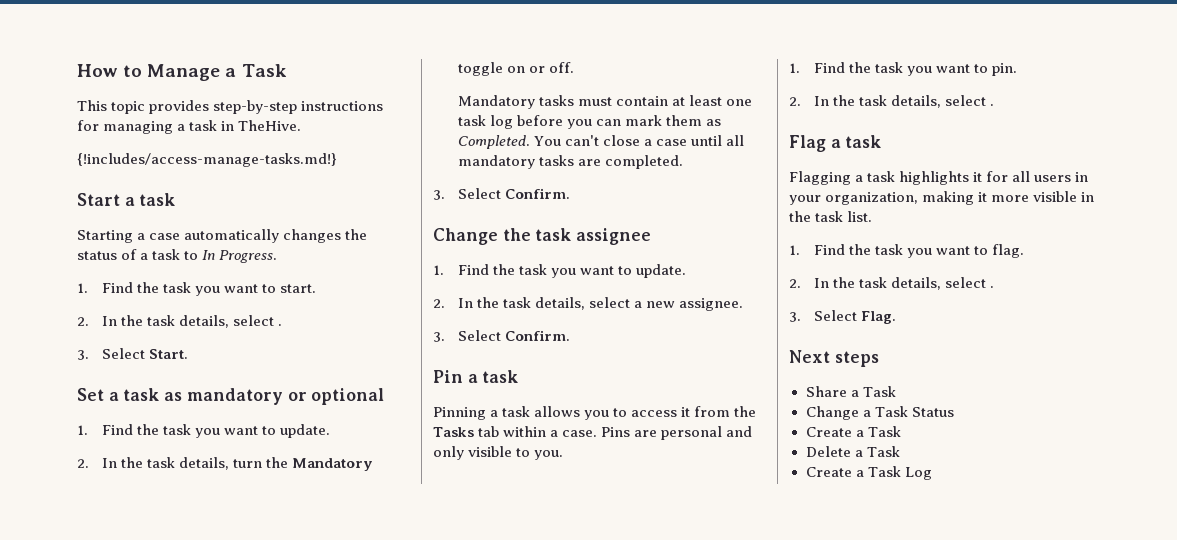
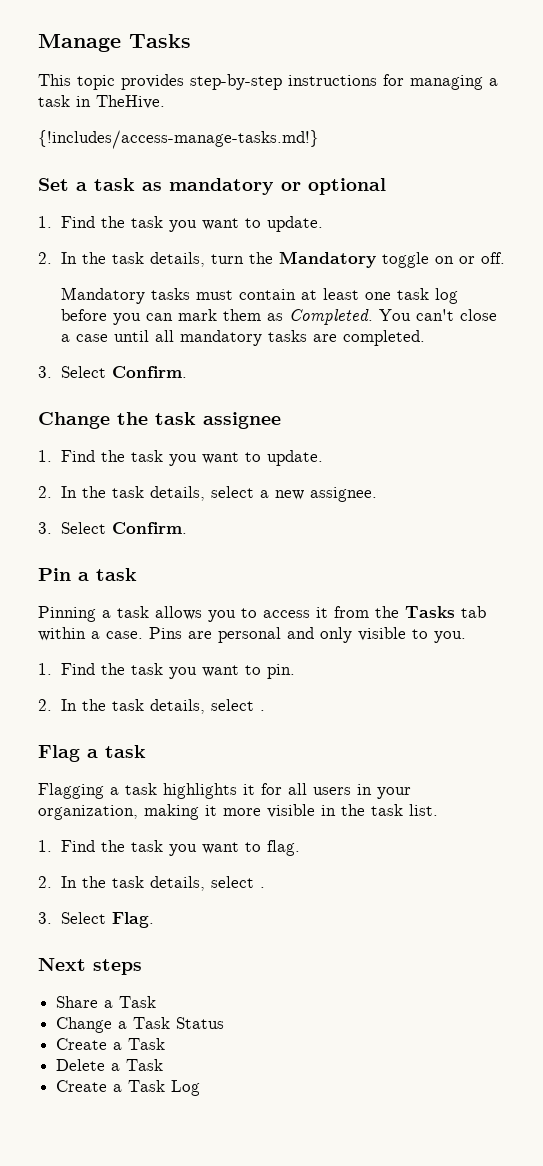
- How to Manage a Task
+ Manage Tasks
- Start a task
- Starting a case automatically changes the status of a task to In Progress.
- 1. Find the task you want to start.
- 2. In the task details, select .
- 3. Select Start.

